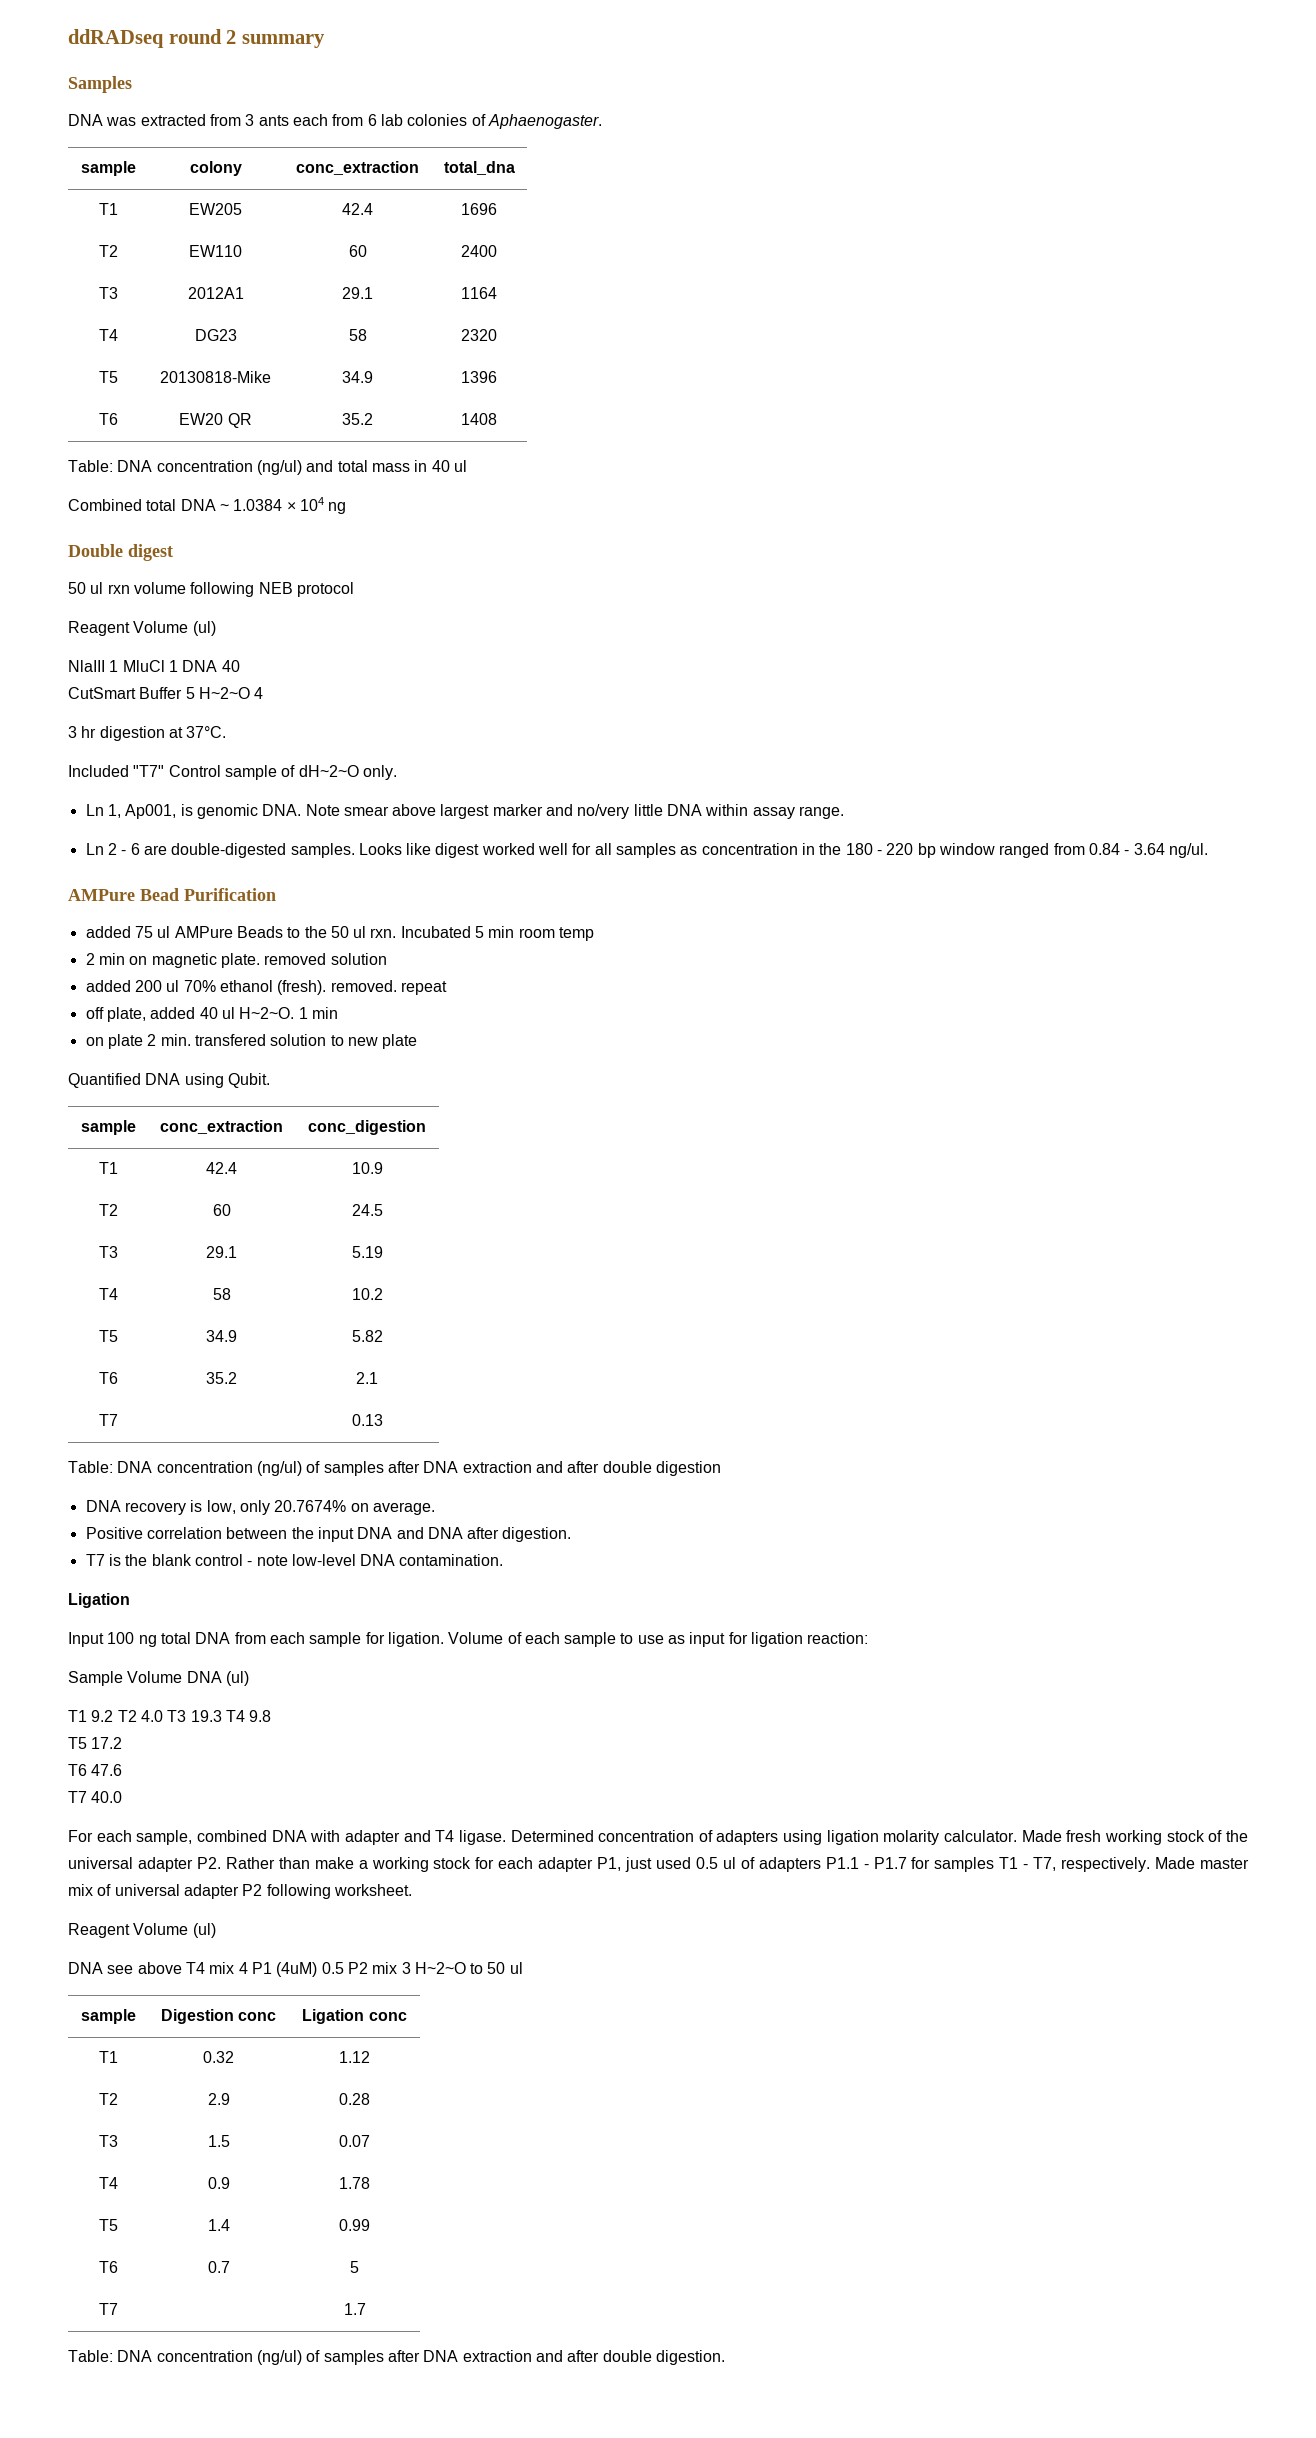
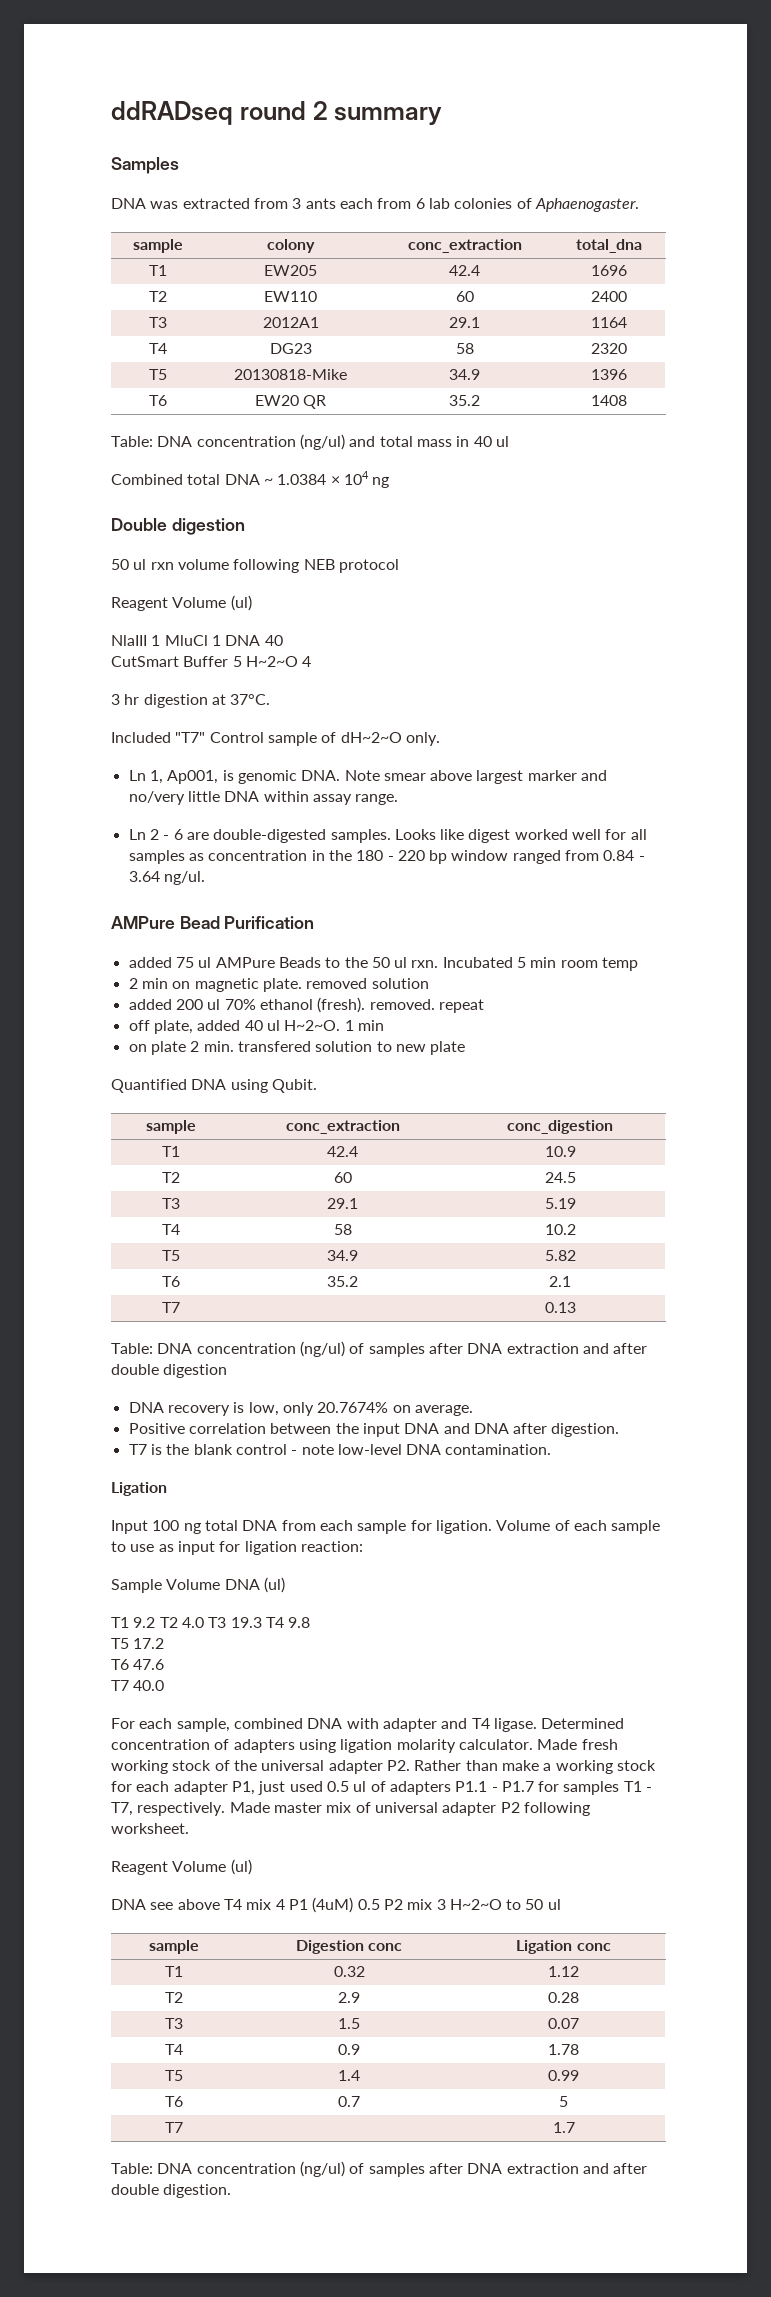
- Double digest
+ Double digestion

